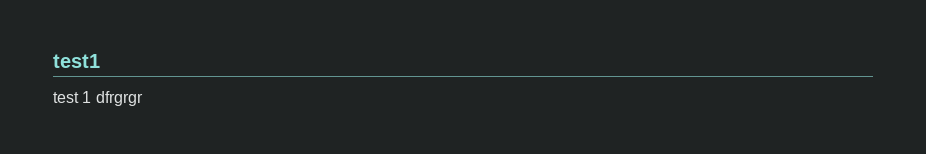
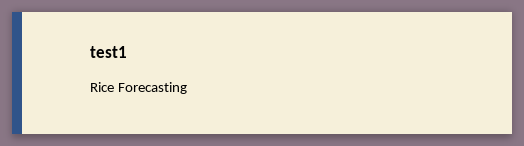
- test 1 dfrgrgr
+ Rice Forecasting

